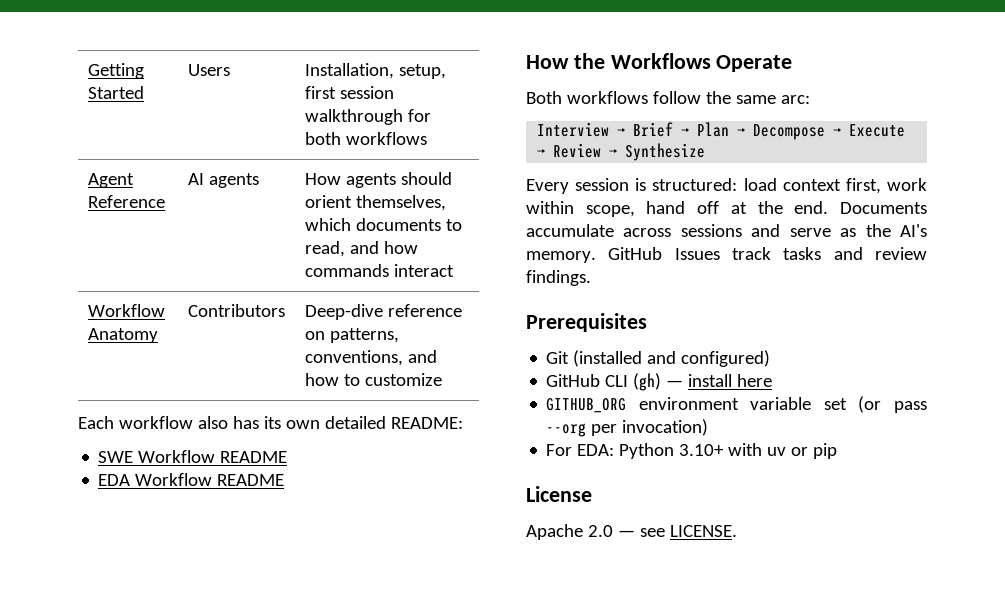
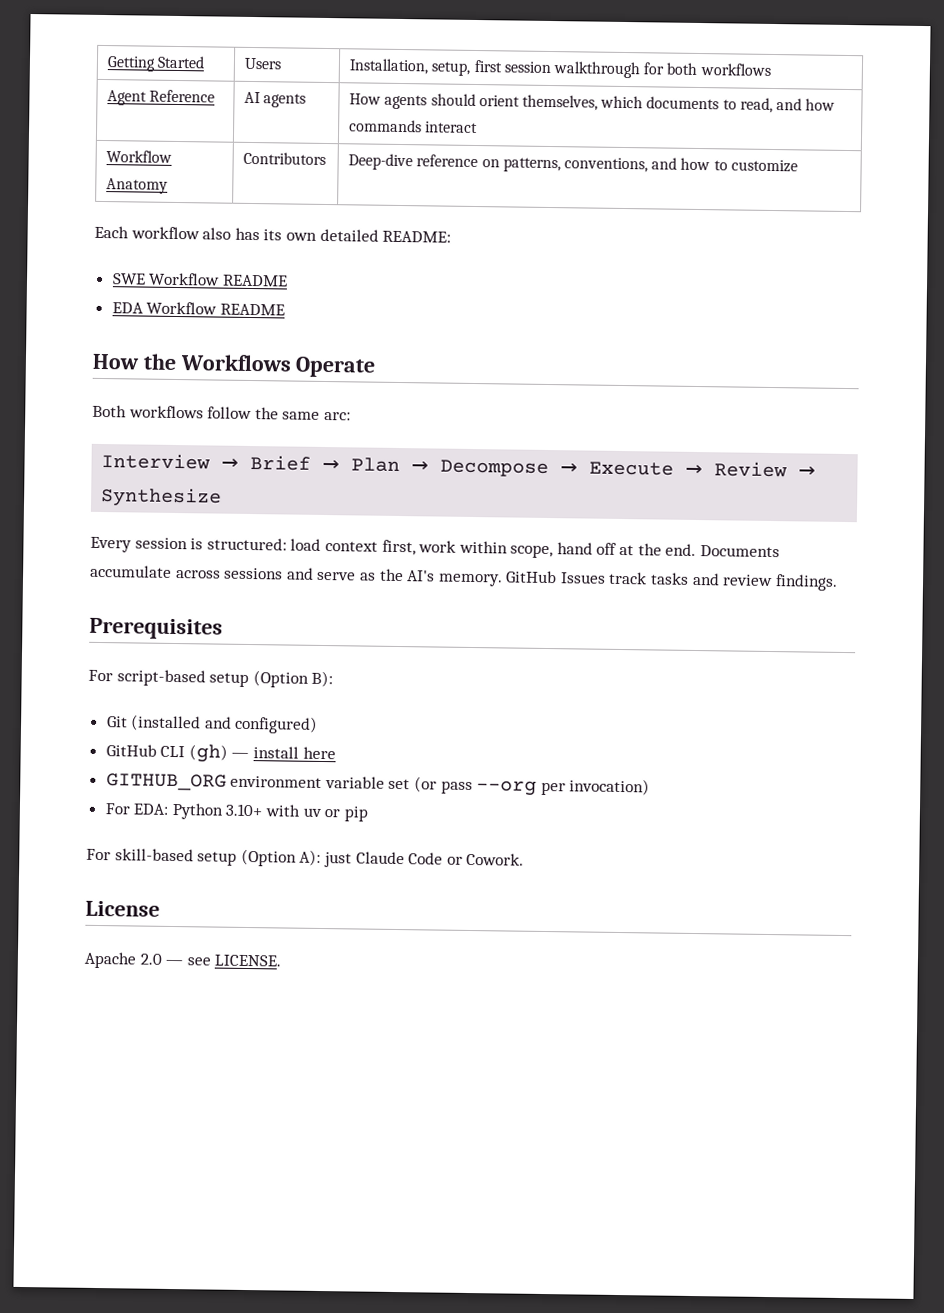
+ For script-based setup (Option B):
+ For skill-based setup (Option A): just Claude Code or Cowork.

